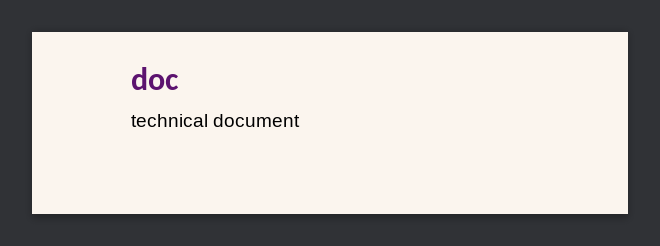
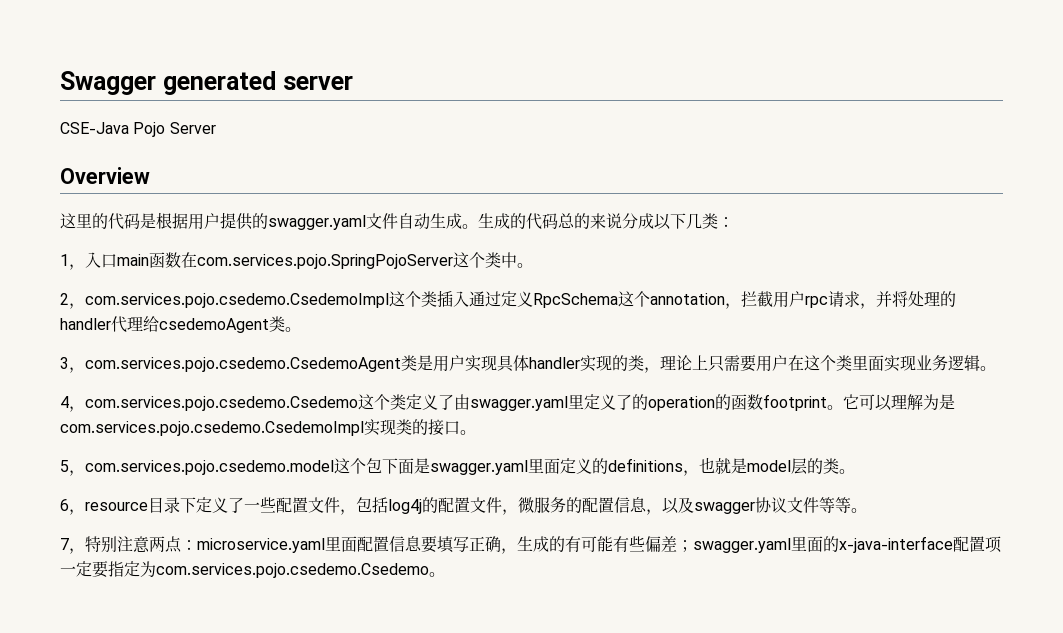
- doc
- technical document
+ Swagger generated server
+ CSE-Java Pojo Server
+ Overview
+ 这里的代码是根据用户提供的swagger.yaml文件自动生成。生成的代码总的来说分成以下几类：
+ 1，入口main函数在com.services.pojo.SpringPojoServer这个类中。
+ 2，com.services.pojo.csedemo.CsedemoImpl这个类插入通过定义RpcSchema这个annotation，拦截用户rpc请求，并将处理的handler代理给csedemoAgent类。
+ 3，com.services.pojo.csedemo.CsedemoAgent类是用户实现具体handler实现的类，理论上只需要用户在这个类里面实现业务逻辑。
+ 4，com.services.pojo.csedemo.Csedemo这个类定义了由swagger.yaml里定义了的operation的函数footprint。它可以理解为是com.services.pojo.csedemo.CsedemoImpl实现类的接口。
+ 5，com.services.pojo.csedemo.model这个包下面是swagger.yaml里面定义的definitions，也就是model层的类。
+ 6，resource目录下定义了一些配置文件，包括log4j的配置文件，微服务的配置信息，以及swagger协议文件等等。
+ 7，特别注意两点：microservice.yaml里面配置信息要填写正确，生成的有可能有些偏差；swagger.yaml里面的x-java-interface配置项一定要指定为com.services.pojo.csedemo.Csedemo。

